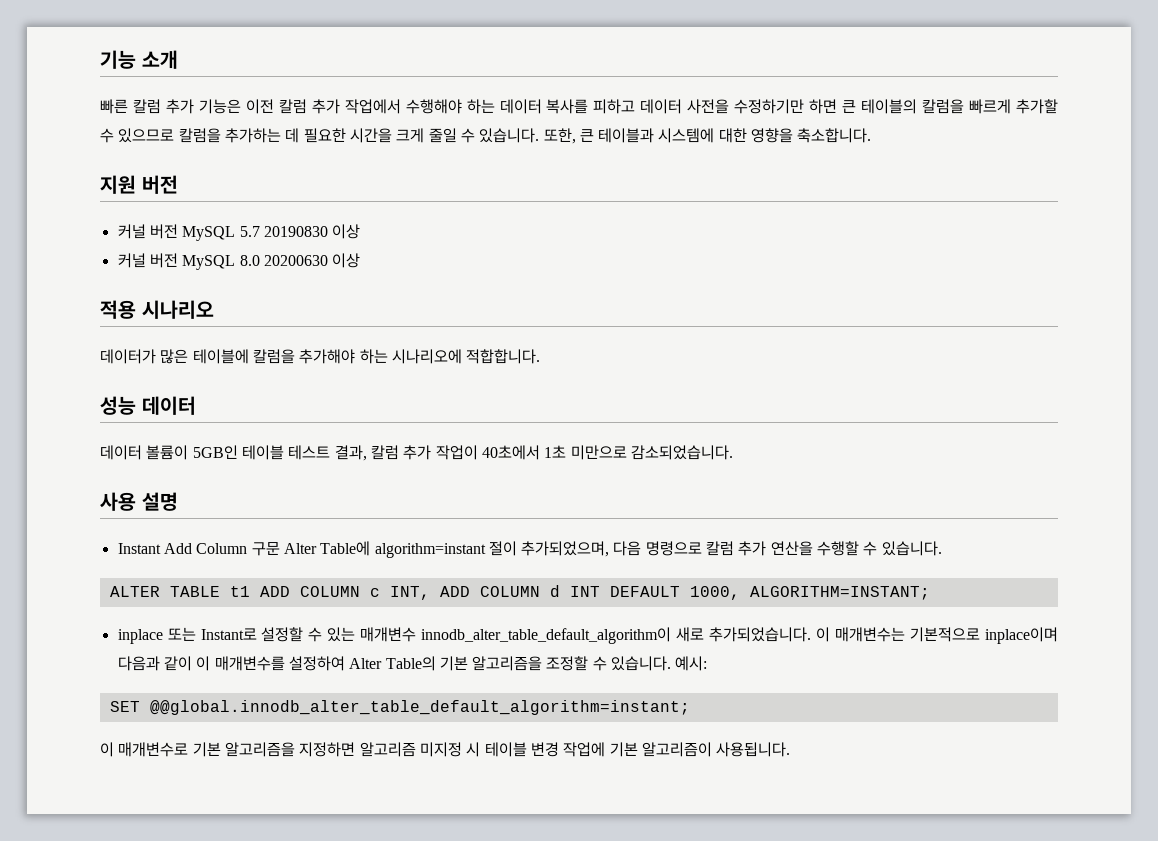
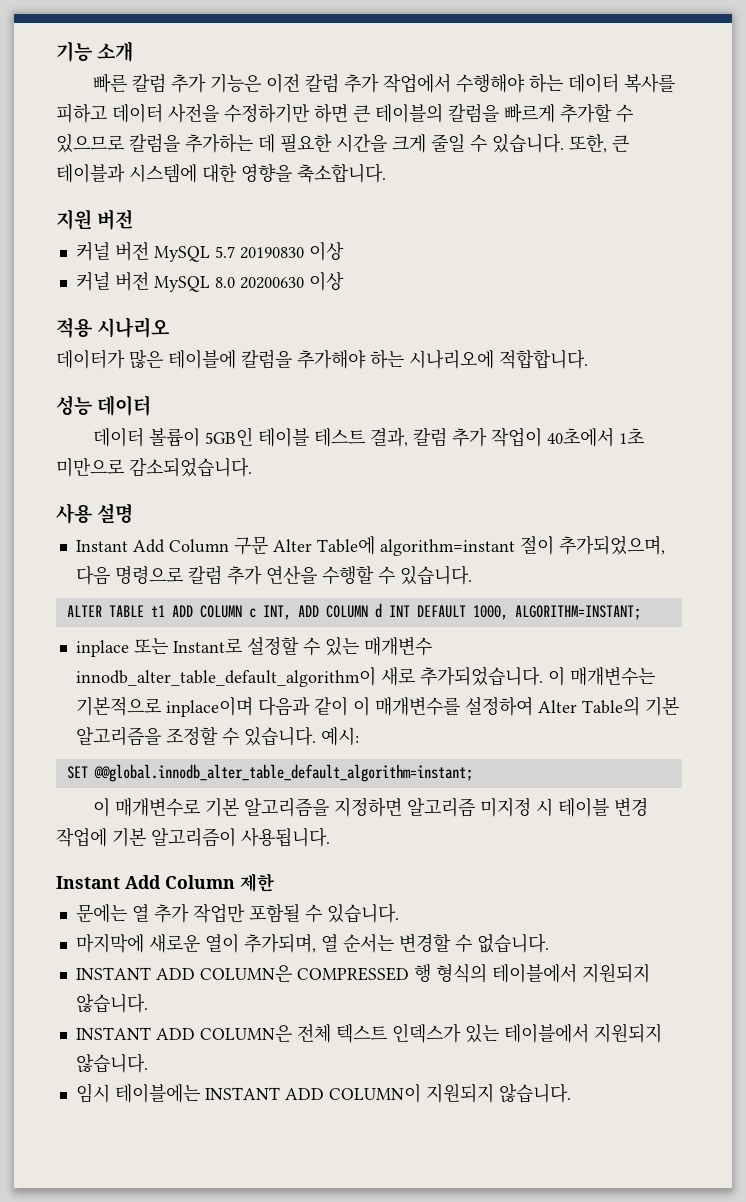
+ Instant Add Column 제한
+ 문에는 열 추가 작업만 포함될 수 있습니다.
+ 마지막에 새로운 열이 추가되며, 열 순서는 변경할 수 없습니다.
+ INSTANT ADD COLUMN은 COMPRESSED 행 형식의 테이블에서 지원되지 않습니다.
+ INSTANT ADD COLUMN은 전체 텍스트 인덱스가 있는 테이블에서 지원되지 않습니다.
+ 임시 테이블에는 INSTANT ADD COLUMN이 지원되지 않습니다.

